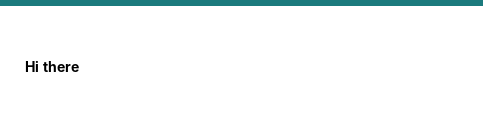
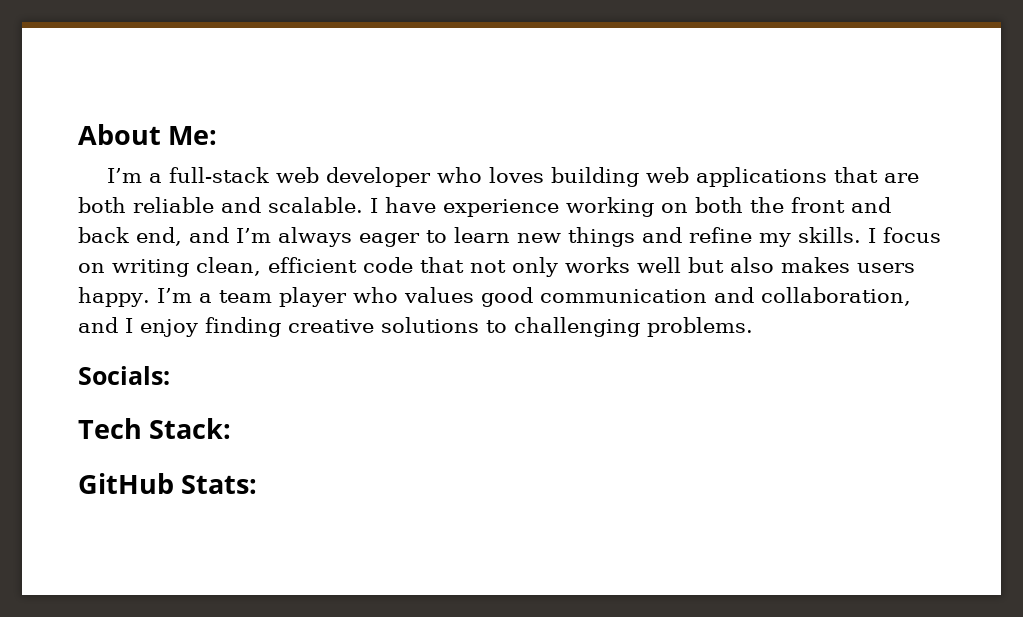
- Hi there
+ About Me:
+ I’m a full-stack web developer who loves building web applications that are both reliable and scalable. I have experience working on both the front and back end, and I’m always eager to learn new things and refine my skills. I focus on writing clean, efficient code that not only works well but also makes users happy. I’m a team player who values good communication and collaboration, and I enjoy finding creative solutions to challenging problems.
+ Socials:
+ Tech Stack:
+ GitHub Stats:

